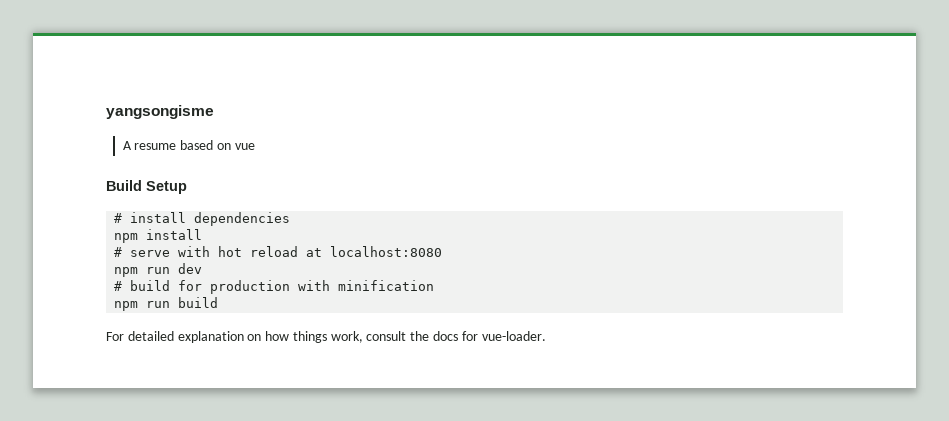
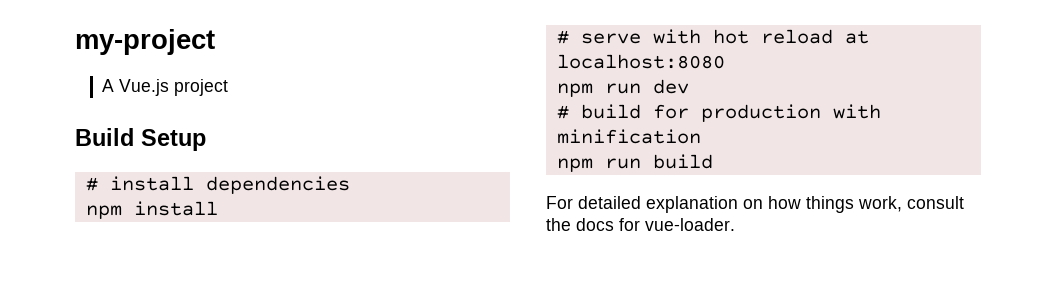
- yangsongisme
+ my-project
- A resume based on vue
+ A Vue.js project

